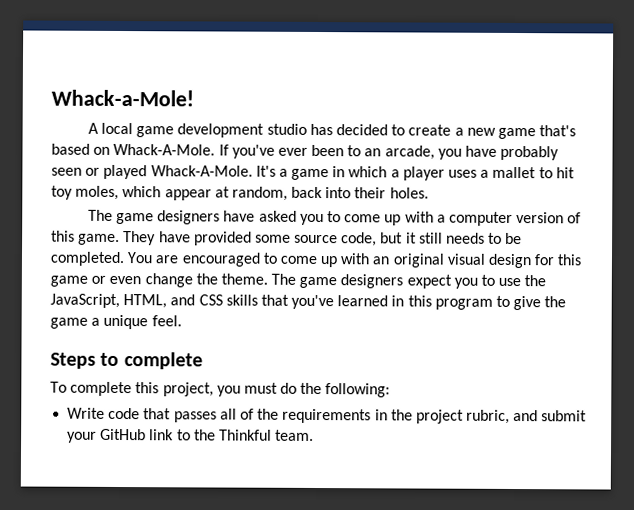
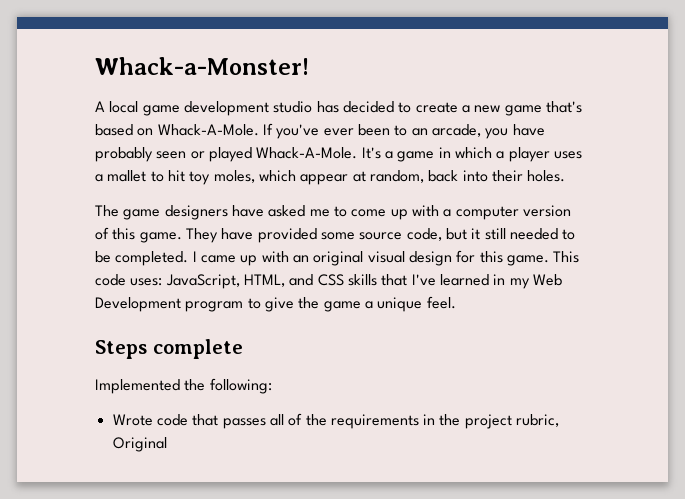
- Whack-a-Mole!
+ Whack-a-Monster!
- The game designers have asked you to come up with a computer version of this game.
+ The game designers have asked me to come up with a computer version of this game.
- They have provided some source code, but it still needs to be completed.
+ They have provided some source code, but it still needed to be completed.
- You are encouraged to come up with an original visual design for this game or even change the theme. The game designers expect you to use the JavaScript, HTML, and CSS skills that you've learned in this program to give the game a unique feel.
+ I came up with an original visual design for this game. This code uses: JavaScript, HTML, and CSS skills that I've learned in my Web Development program to give the game a unique feel.
- Steps to complete
+ Steps complete
- To complete this project, you must do the following:
+ Implemented the following:
- Write code that passes all of the requirements in the project rubric, and submit your GitHub link to the Thinkful team.
+ Wrote code that passes all of the requirements in the project rubric, Original

